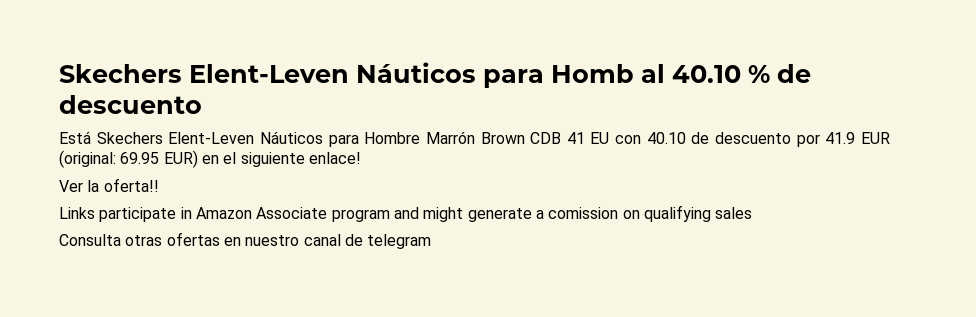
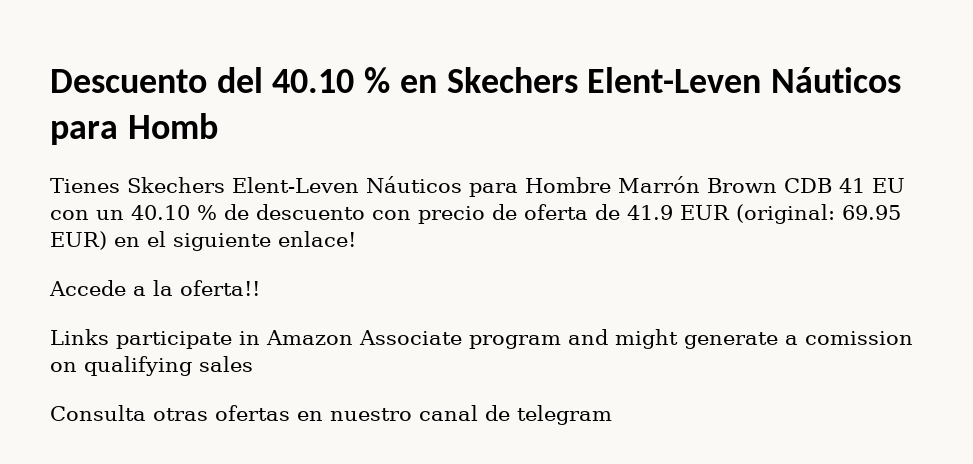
- Skechers Elent-Leven Náuticos para Homb al 40.10 % de descuento
- Está Skechers Elent-Leven Náuticos para Hombre Marrón Brown CDB 41 EU con 40.10 de descuento por 41.9 EUR (original: 69.95 EUR) en el siguiente enlace!
+ Descuento del 40.10 % en Skechers Elent-Leven Náuticos para Homb
+ Tienes Skechers Elent-Leven Náuticos para Hombre Marrón Brown CDB 41 EU con un 40.10 % de descuento con precio de oferta de 41.9 EUR (original: 69.95 EUR) en el siguiente enlace!
- Ver la oferta!!
+ Accede a la oferta!!

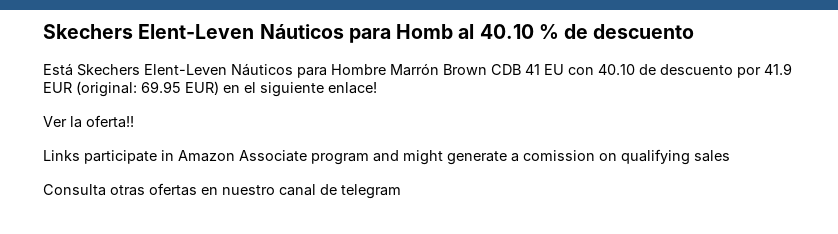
- Descuento del 40.10 % en Skechers Elent-Leven Náuticos para Homb
- Tienes Skechers Elent-Leven Náuticos para Hombre Marrón Brown CDB 41 EU con un 40.10 % de descuento con precio de oferta de 41.9 EUR (original: 69.95 EUR) en el siguiente enlace!
+ Skechers Elent-Leven Náuticos para Homb al 40.10 % de descuento
+ Está Skechers Elent-Leven Náuticos para Hombre Marrón Brown CDB 41 EU con 40.10 de descuento por 41.9 EUR (original: 69.95 EUR) en el siguiente enlace!
- Accede a la oferta!!
+ Ver la oferta!!

